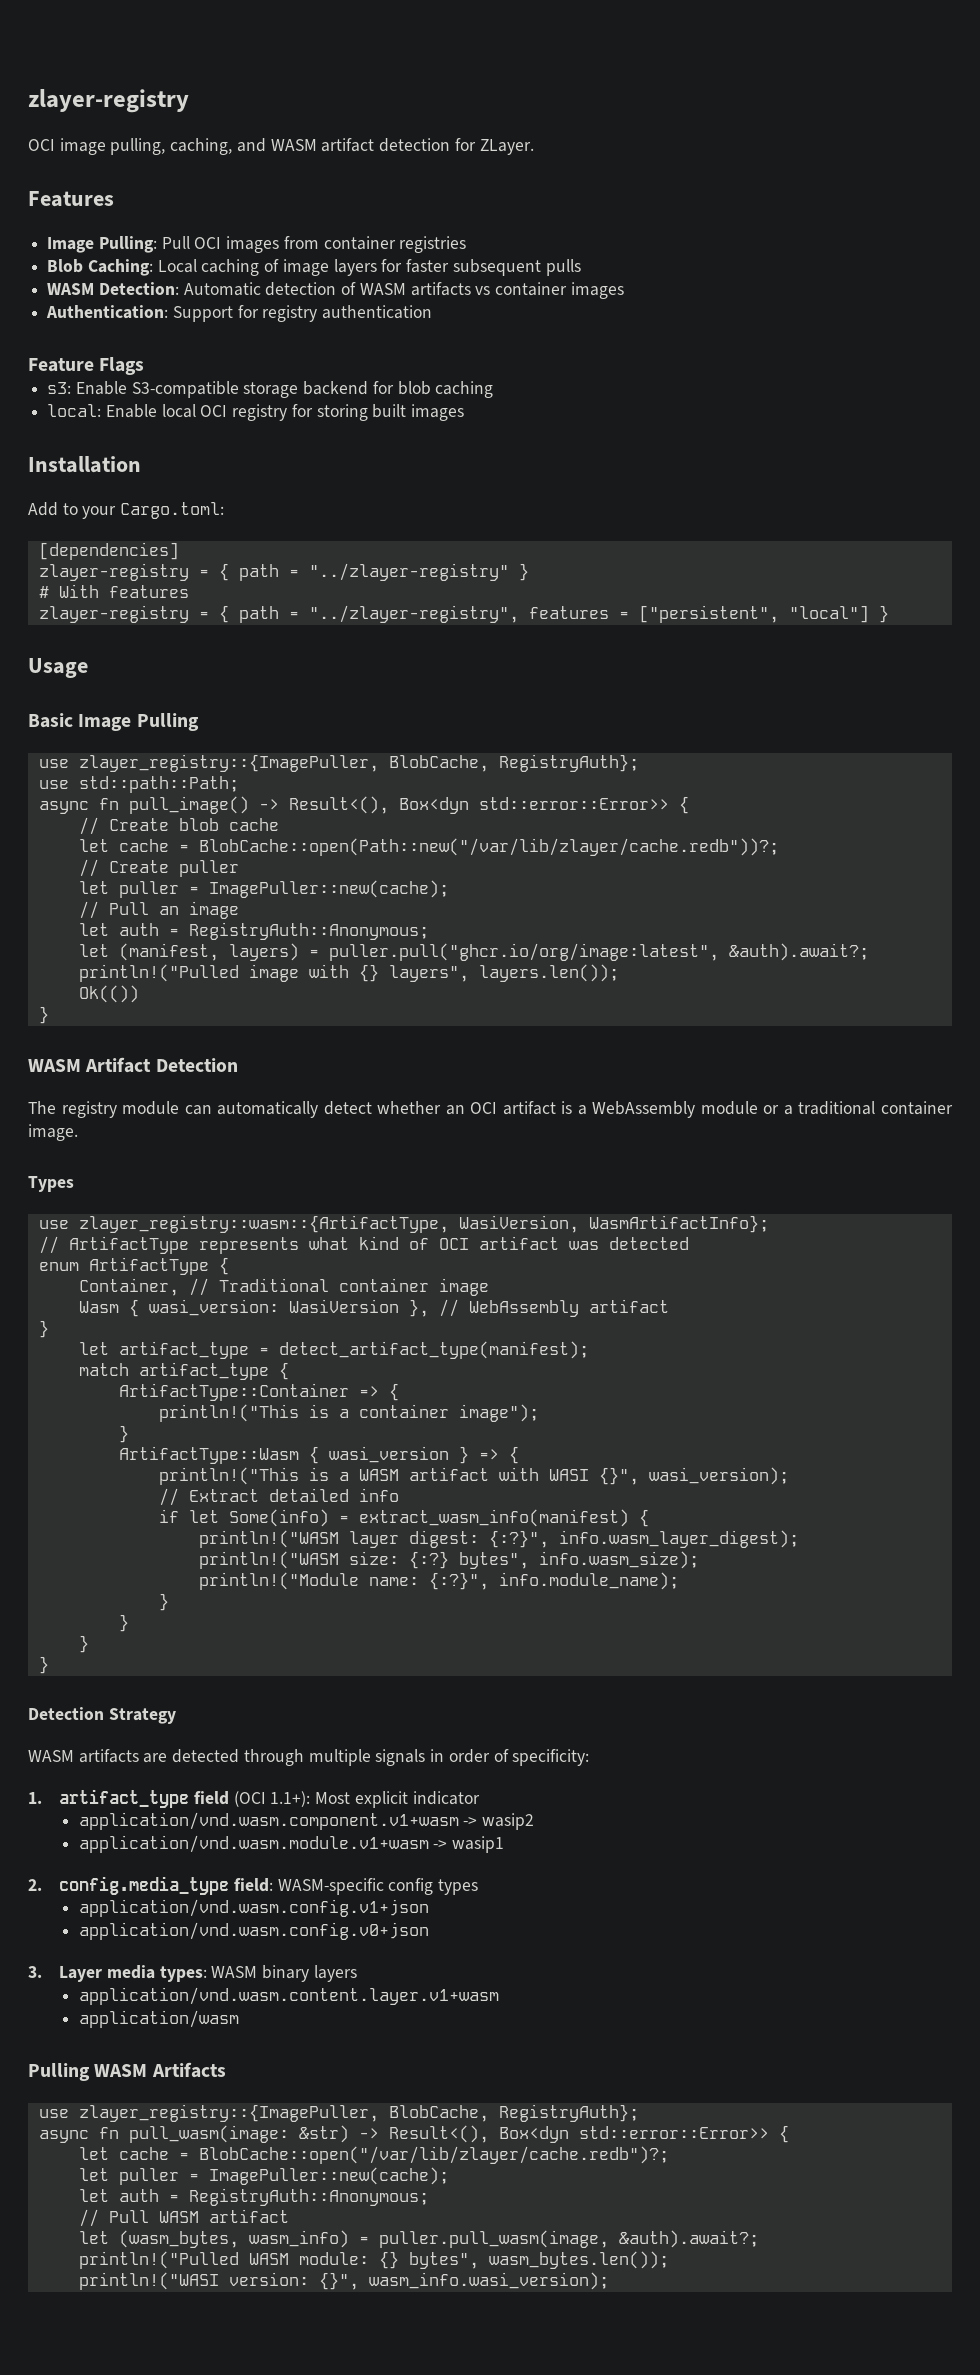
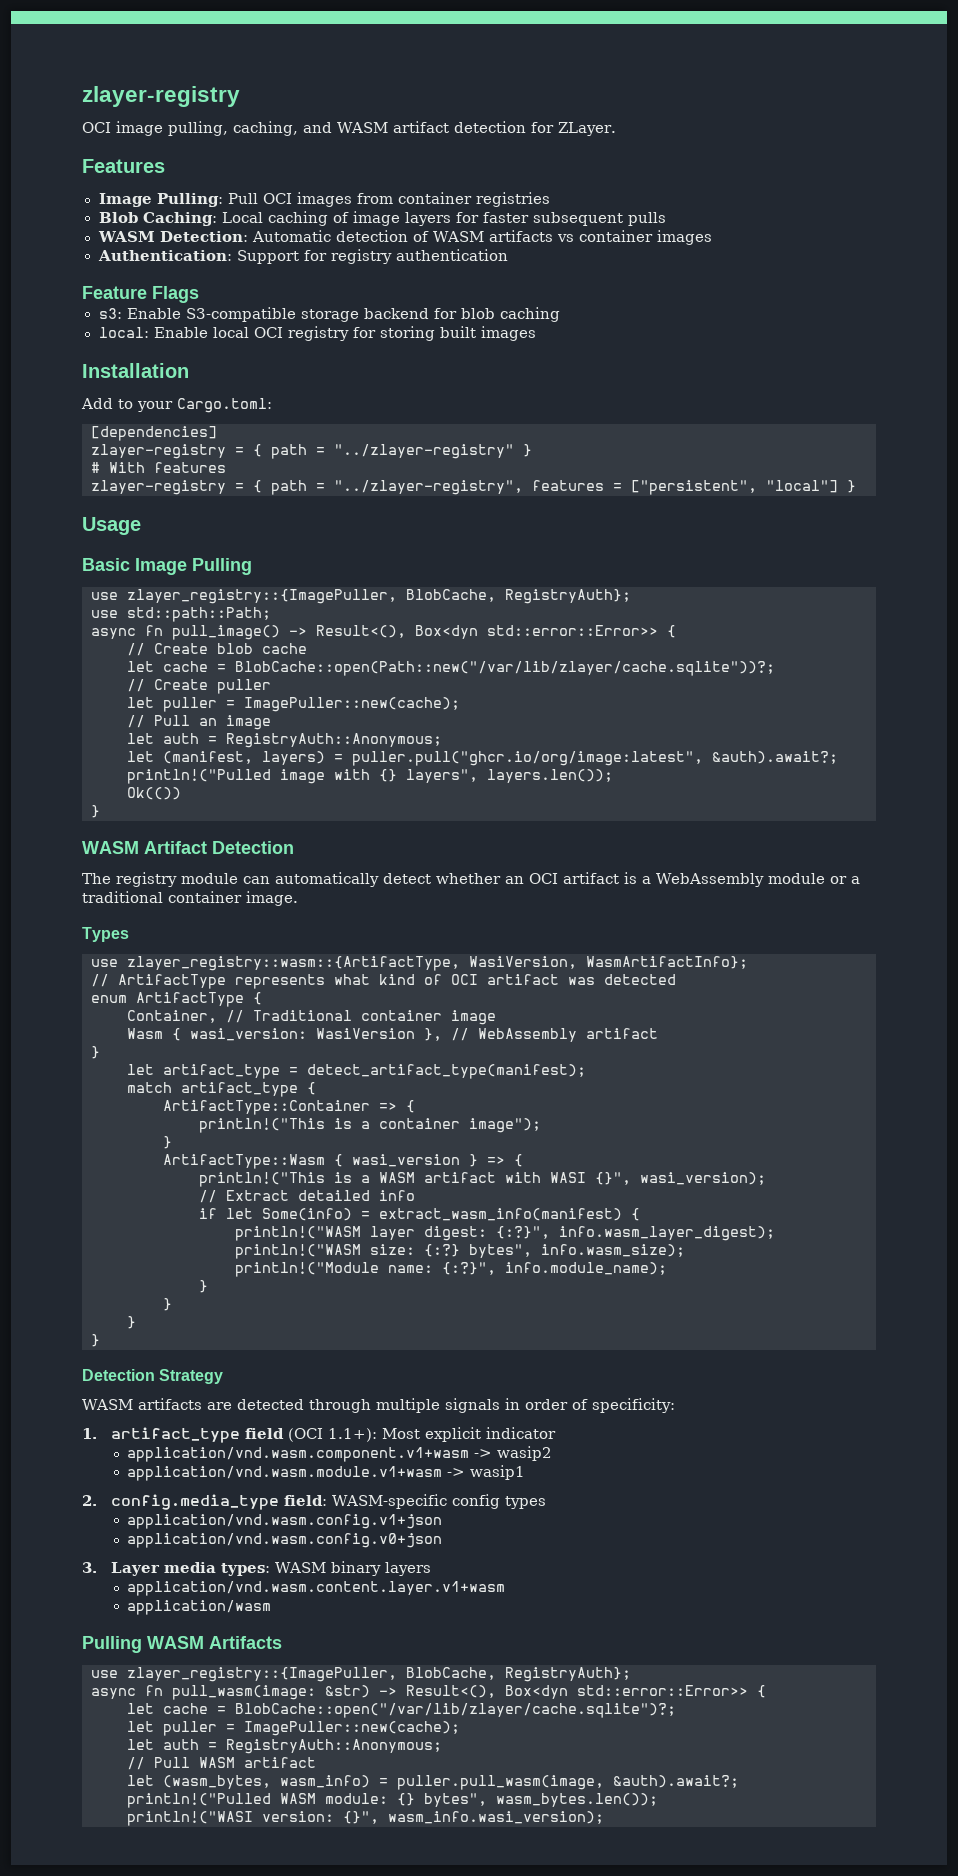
- let cache = BlobCache::open(Path::new("/var/lib/zlayer/cache.redb"))?;
+ let cache = BlobCache::open(Path::new("/var/lib/zlayer/cache.sqlite"))?;
- let cache = BlobCache::open("/var/lib/zlayer/cache.redb")?;
+ let cache = BlobCache::open("/var/lib/zlayer/cache.sqlite")?;

